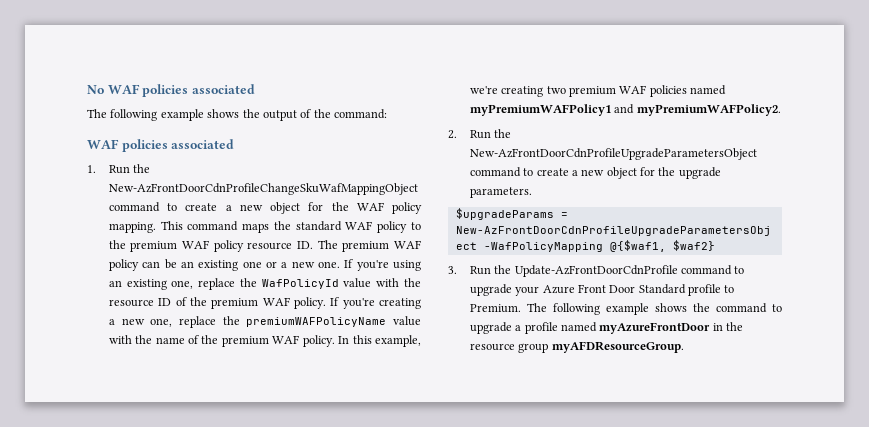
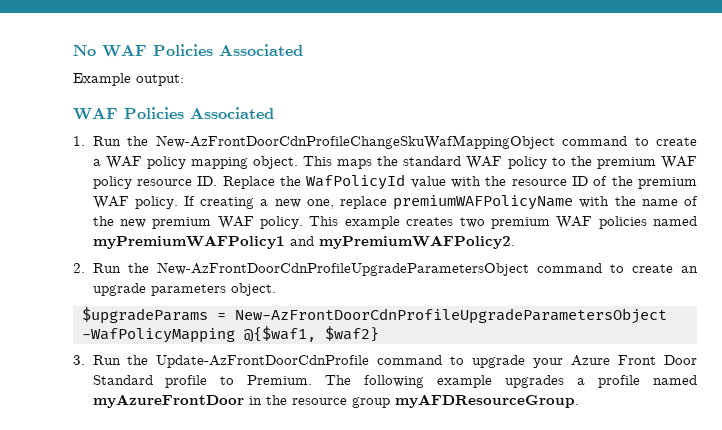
- No WAF policies associated
- The following example shows the output of the command:
- WAF policies associated
+ No WAF Policies Associated
+ Example output:
+ WAF Policies Associated
- 1. Run the New-AzFrontDoorCdnProfileChangeSkuWafMappingObject command to create a new object for the WAF policy mapping. This command maps the standard WAF policy to the premium WAF policy resource ID. The premium WAF policy can be an existing one or a new one. If you're using an existing one, replace the WafPolicyId value with the resource ID of the premium WAF policy.
+ 1. Run the New-AzFrontDoorCdnProfileChangeSkuWafMappingObject command to create a WAF policy mapping object. This maps the standard WAF policy to the premium WAF policy resource ID. Replace the WafPolicyId value with the resource ID of the premium WAF policy.
- If you're creating a new one, replace the premiumWAFPolicyName value with the name of the premium WAF policy. In this example, we're creating two premium WAF policies named myPremiumWAFPolicy1 and myPremiumWAFPolicy2.
+ If creating a new one, replace premiumWAFPolicyName with the name of the new premium WAF policy. This example creates two premium WAF policies named myPremiumWAFPolicy1 and myPremiumWAFPolicy2.
- 2. Run the New-AzFrontDoorCdnProfileUpgradeParametersObject command to create a new object for the upgrade parameters.
+ 2. Run the New-AzFrontDoorCdnProfileUpgradeParametersObject command to create an upgrade parameters object.
- The following example shows the command to upgrade a profile named myAzureFrontDoor in the resource group myAFDResourceGroup.
+ The following example upgrades a profile named myAzureFrontDoor in the resource group myAFDResourceGroup.

